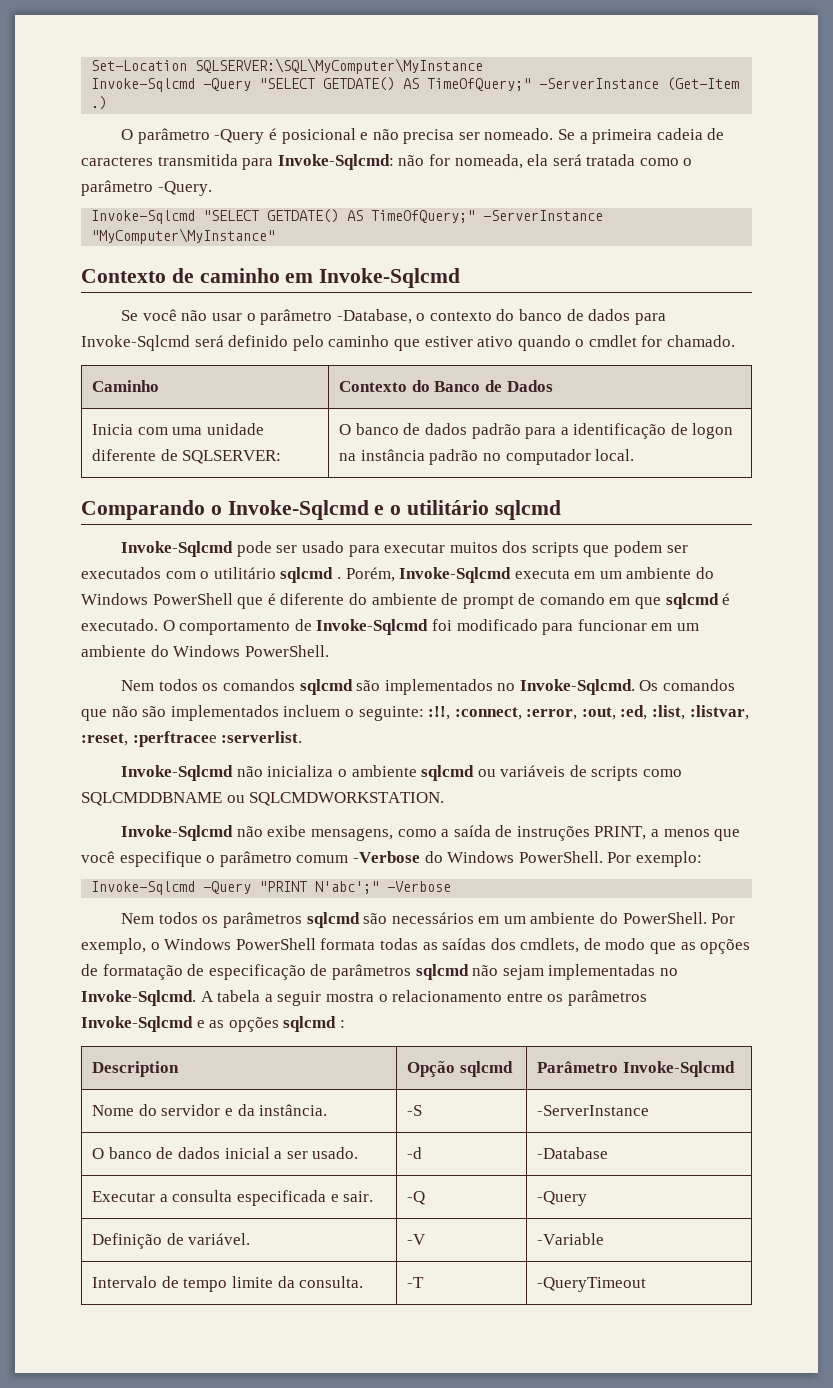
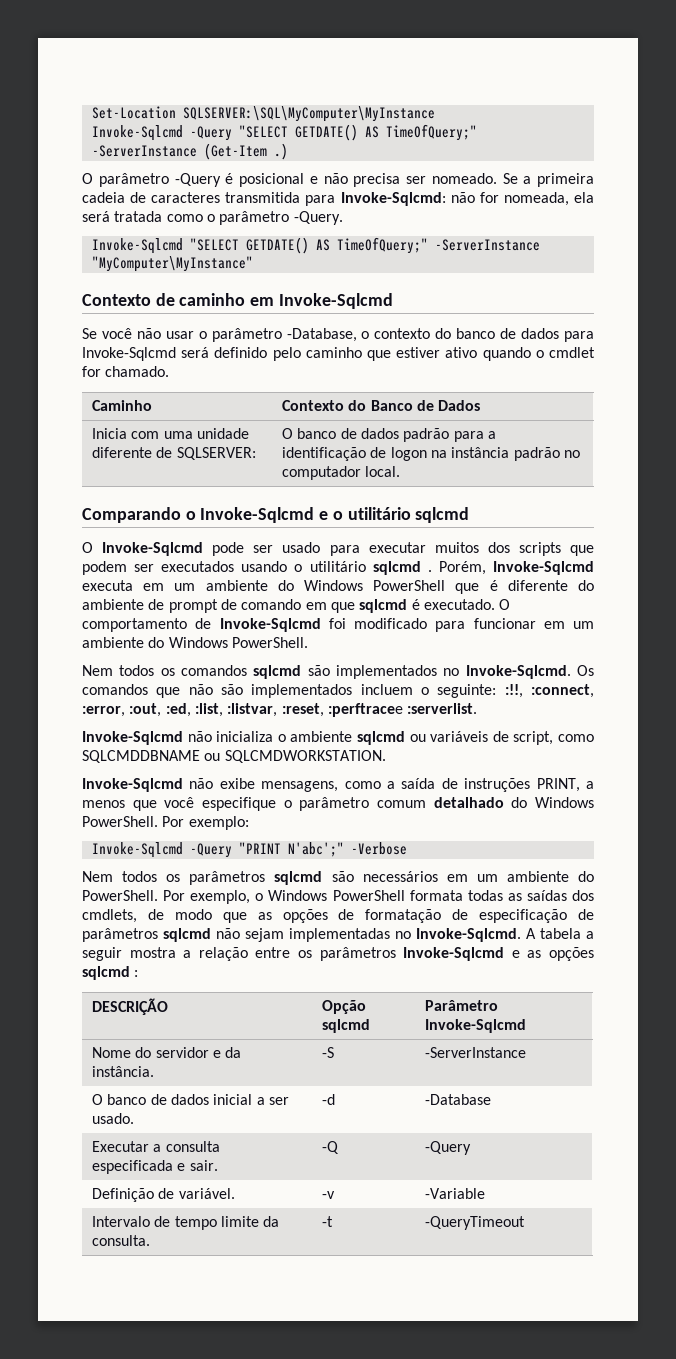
- Invoke-Sqlcmd pode ser usado para executar muitos dos scripts que podem ser executados com o utilitário sqlcmd .
+ O Invoke-Sqlcmd pode ser usado para executar muitos dos scripts que podem ser executados usando o utilitário sqlcmd .
- Invoke-Sqlcmd não inicializa o ambiente sqlcmd ou variáveis de scripts como SQLCMDDBNAME ou SQLCMDWORKSTATION.
+ Invoke-Sqlcmd não inicializa o ambiente sqlcmd ou variáveis de script, como SQLCMDDBNAME ou SQLCMDWORKSTATION.
- Invoke-Sqlcmd não exibe mensagens, como a saída de instruções PRINT, a menos que você especifique o parâmetro comum -Verbose do Windows PowerShell.
+ Invoke-Sqlcmd não exibe mensagens, como a saída de instruções PRINT, a menos que você especifique o parâmetro comum detalhado do Windows PowerShell.
- A tabela a seguir mostra o relacionamento entre os parâmetros Invoke-Sqlcmd e as opções sqlcmd :
+ A tabela a seguir mostra a relação entre os parâmetros Invoke-Sqlcmd e as opções sqlcmd :
- Description | Opção sqlcmd | Parâmetro Invoke-Sqlcmd
+ DESCRIÇÃO | Opção sqlcmd | Parâmetro Invoke-Sqlcmd
- Definição de variável. | -V | -Variable
+ Definição de variável. | -v | -Variable
- Intervalo de tempo limite da consulta. | -T | -QueryTimeout
+ Intervalo de tempo limite da consulta. | -t | -QueryTimeout

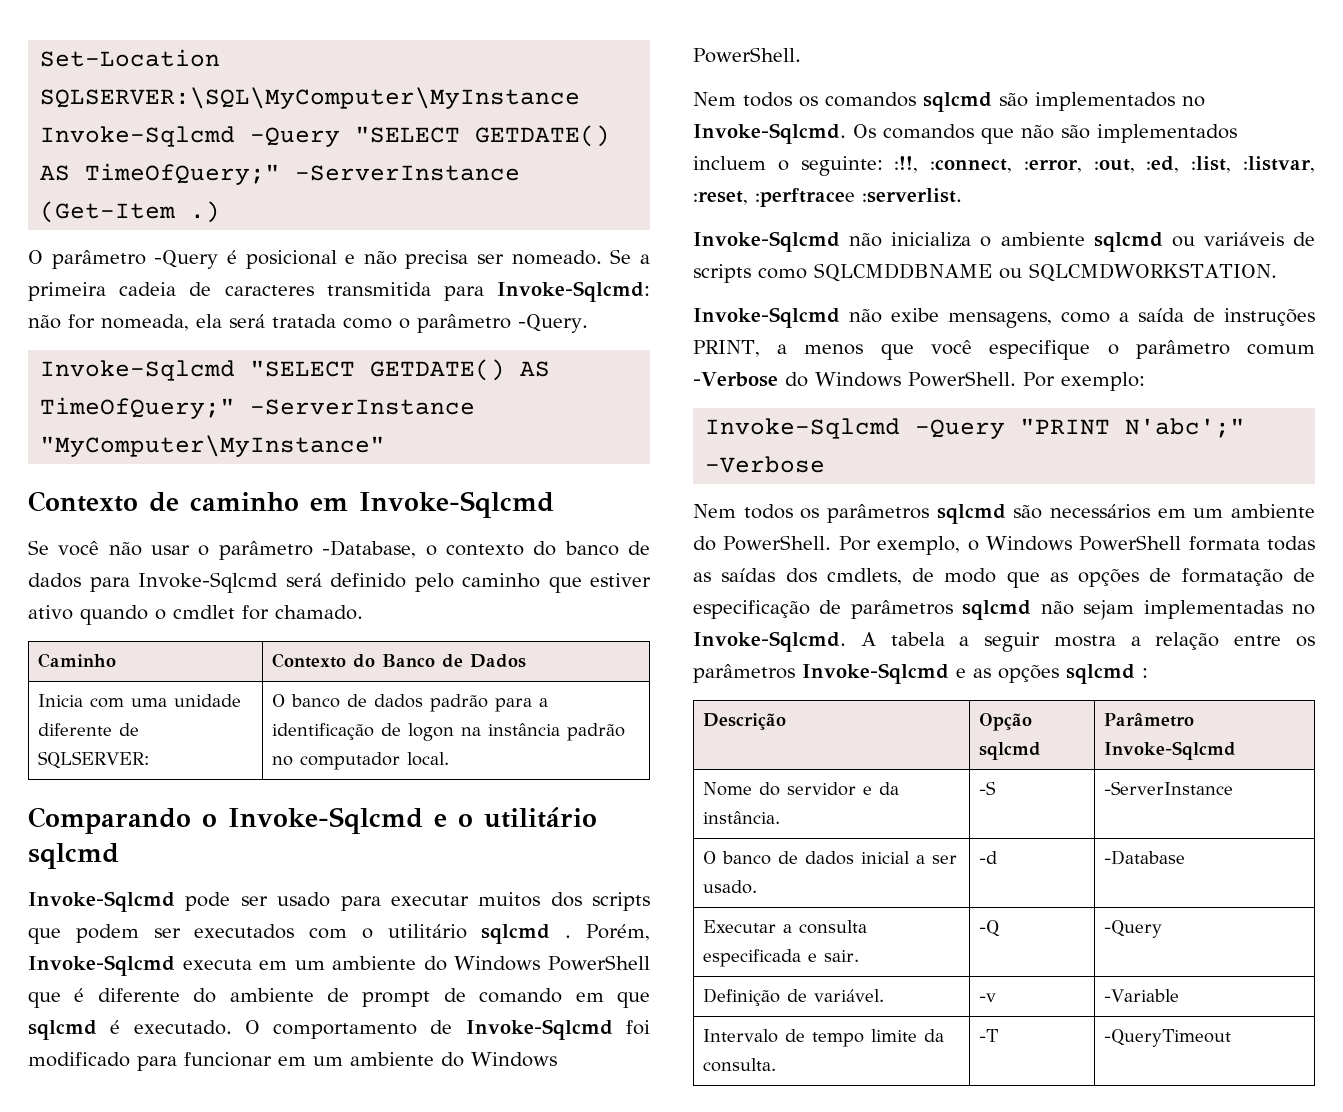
- O Invoke-Sqlcmd pode ser usado para executar muitos dos scripts que podem ser executados usando o utilitário sqlcmd .
+ Invoke-Sqlcmd pode ser usado para executar muitos dos scripts que podem ser executados com o utilitário sqlcmd .
- Invoke-Sqlcmd não inicializa o ambiente sqlcmd ou variáveis de script, como SQLCMDDBNAME ou SQLCMDWORKSTATION.
+ Invoke-Sqlcmd não inicializa o ambiente sqlcmd ou variáveis de scripts como SQLCMDDBNAME ou SQLCMDWORKSTATION.
- Invoke-Sqlcmd não exibe mensagens, como a saída de instruções PRINT, a menos que você especifique o parâmetro comum detalhado do Windows PowerShell.
+ Invoke-Sqlcmd não exibe mensagens, como a saída de instruções PRINT, a menos que você especifique o parâmetro comum -Verbose do Windows PowerShell.
- DESCRIÇÃO | Opção sqlcmd | Parâmetro Invoke-Sqlcmd
+ Descrição | Opção sqlcmd | Parâmetro Invoke-Sqlcmd
- Intervalo de tempo limite da consulta. | -t | -QueryTimeout
+ Intervalo de tempo limite da consulta. | -T | -QueryTimeout

